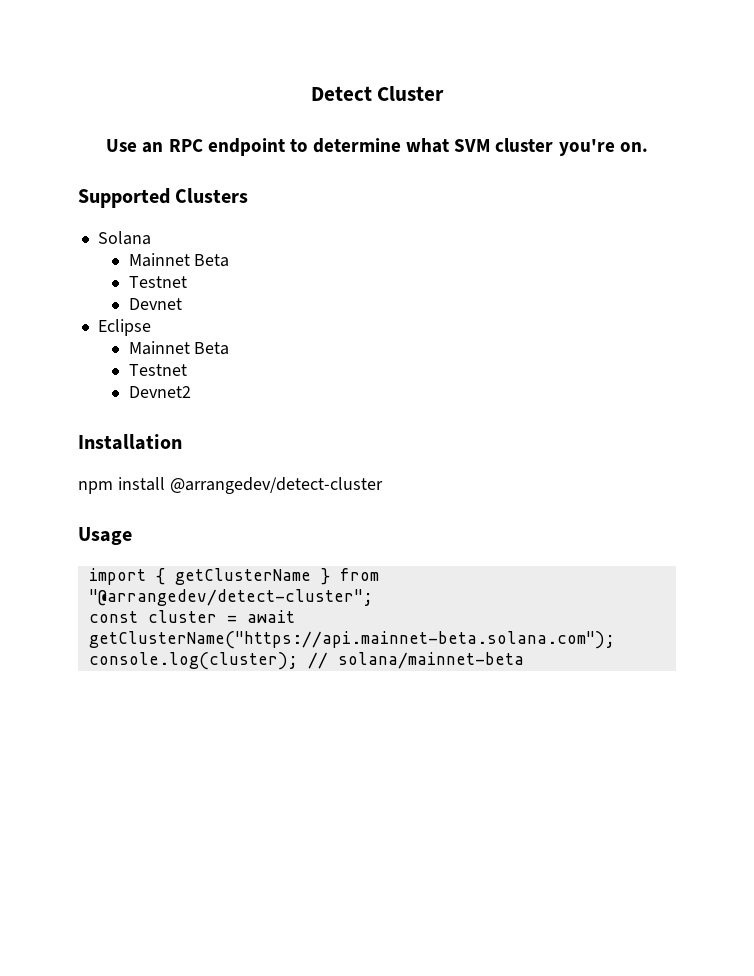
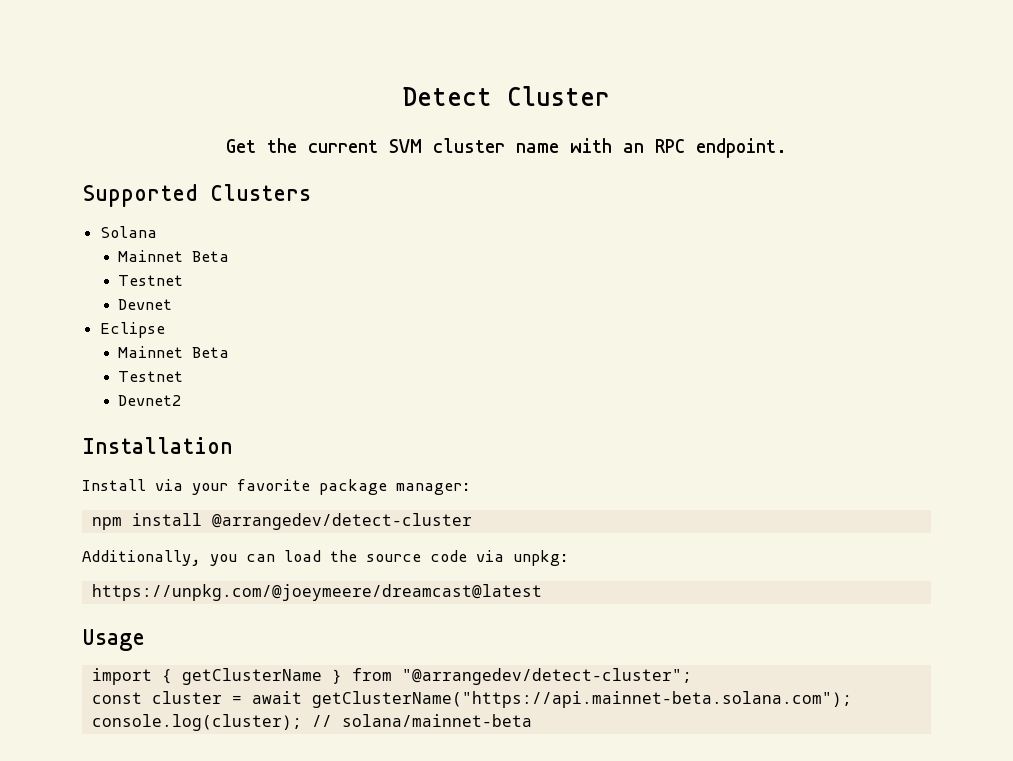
- Use an RPC endpoint to determine what SVM cluster you're on.
+ Get the current SVM cluster name with an RPC endpoint.
+ Install via your favorite package manager:
  npm install @arrangedev/detect-cluster
+ Additionally, you can load the source code via unpkg:
+ https://unpkg.com/@joeymeere/dreamcast@latest

